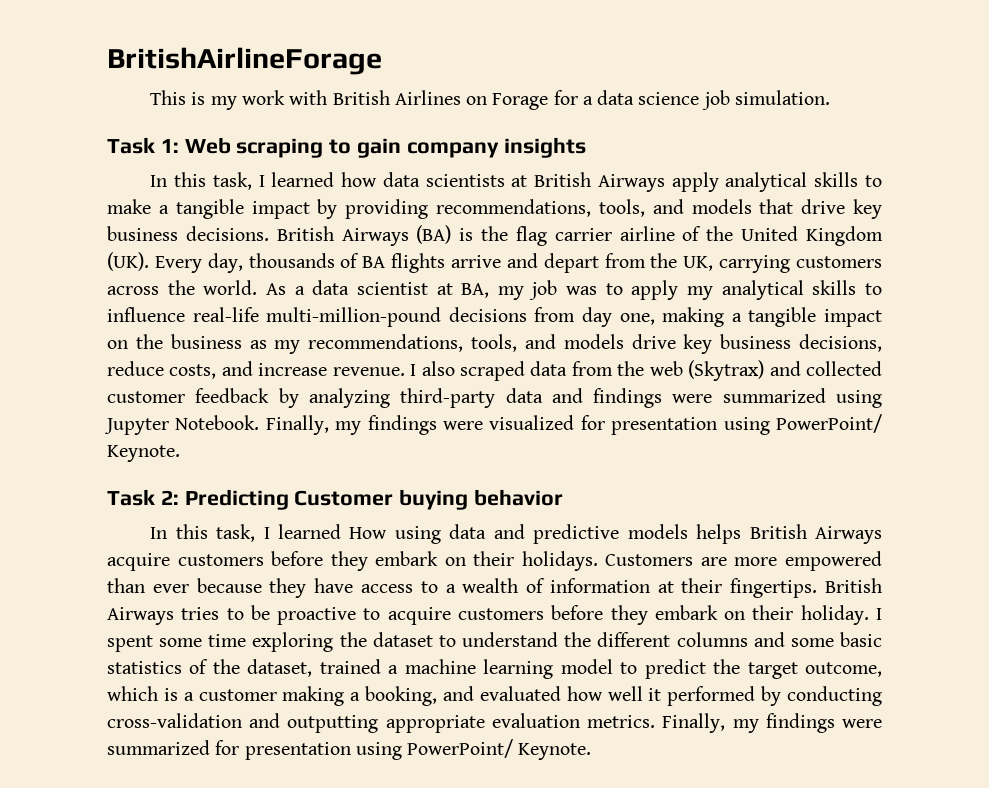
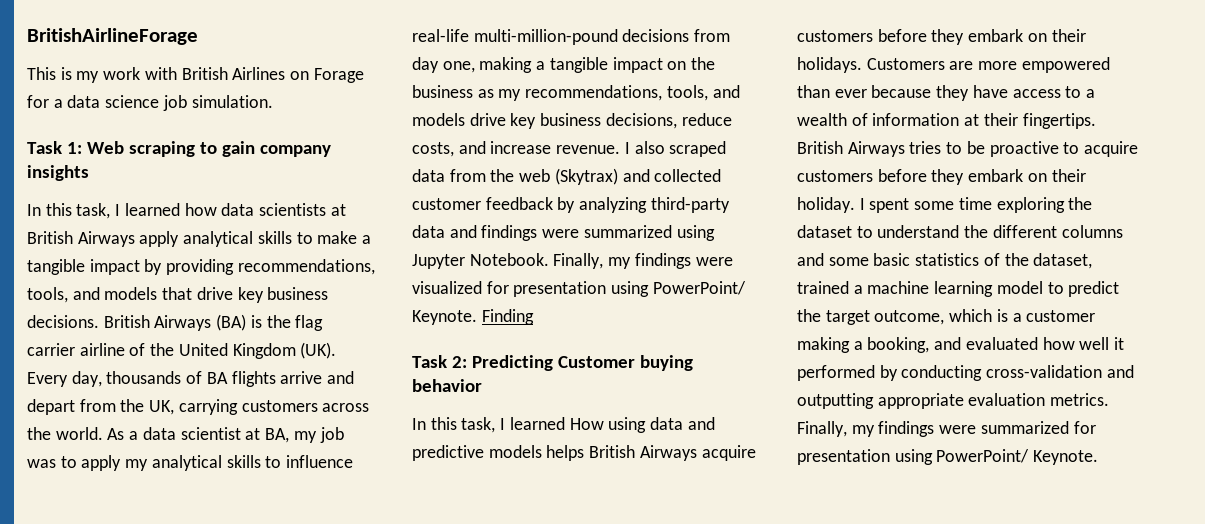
+ Finding

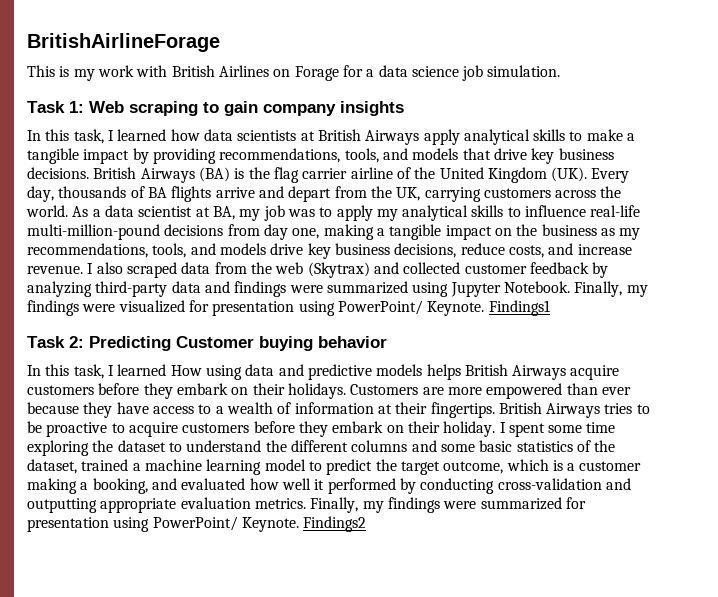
- Finding
+ Findings1
+ Findings2

